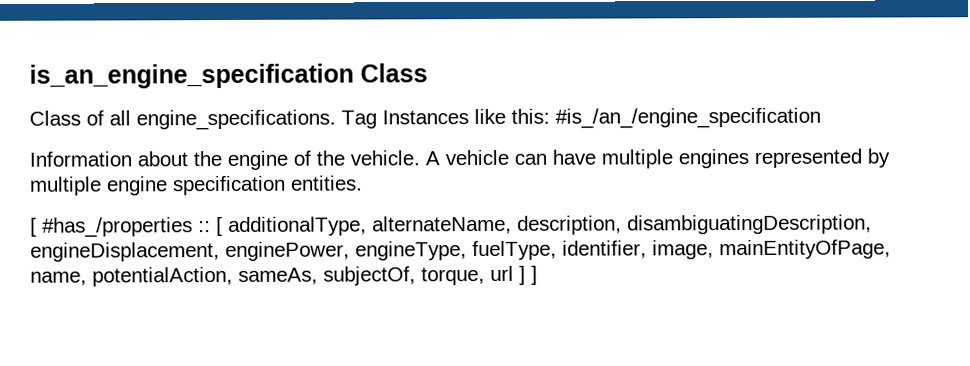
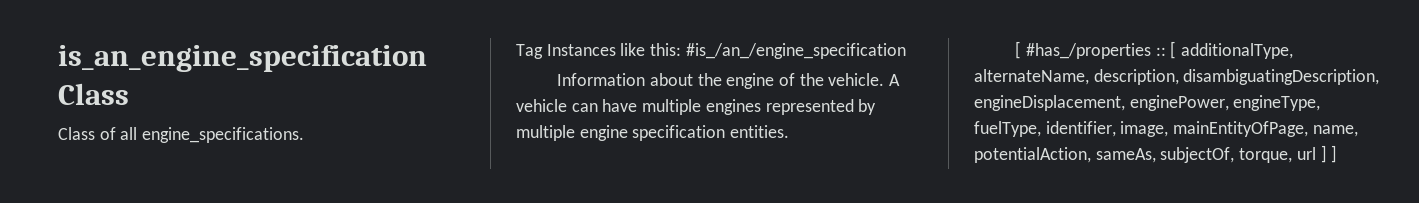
- Class of all engine_specifications. Tag Instances like this: #is_/an_/engine_specification
+ Class of all engine_specifications.
+ Tag Instances like this: #is_/an_/engine_specification

